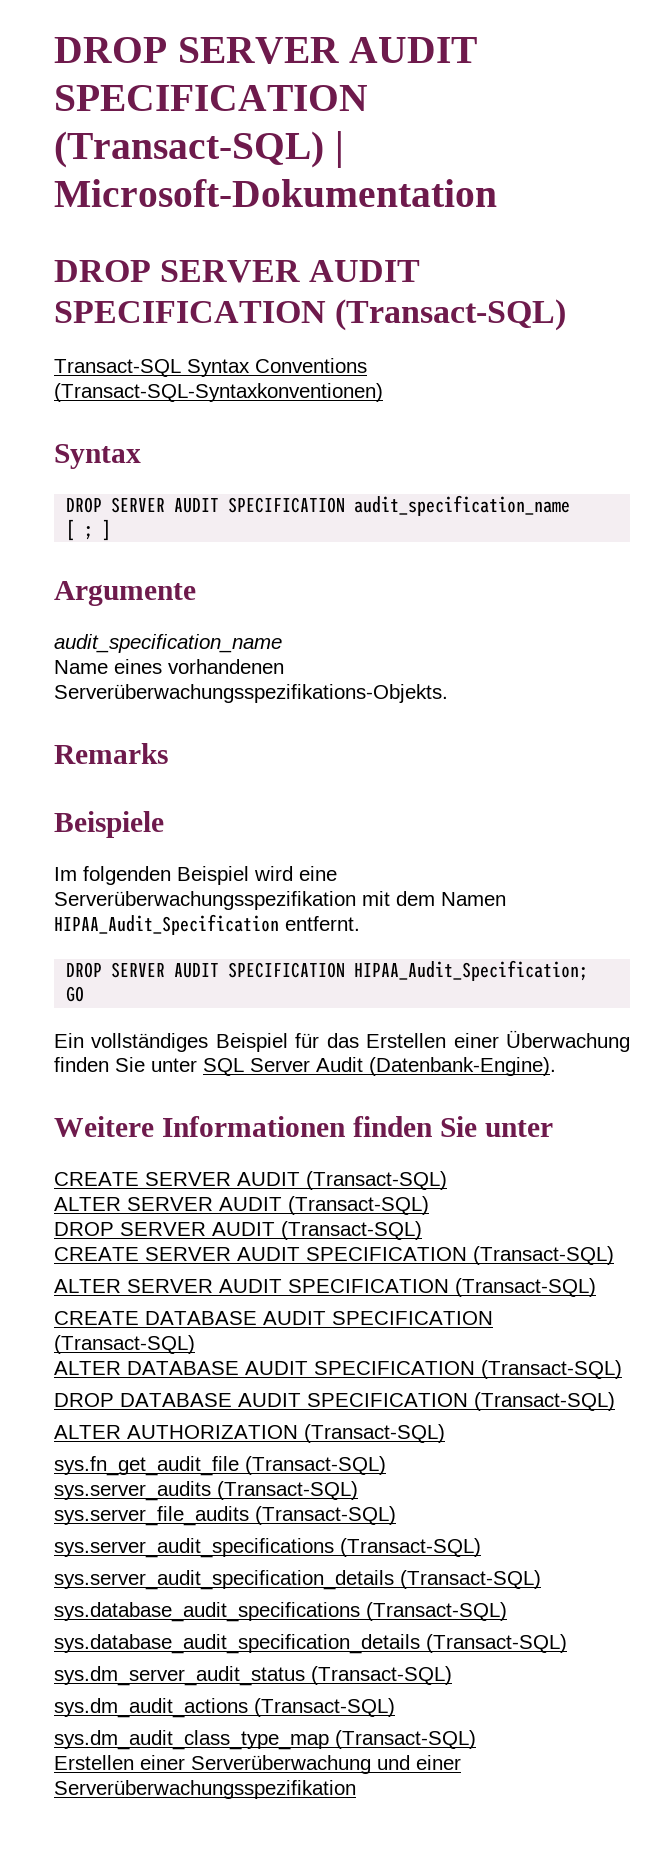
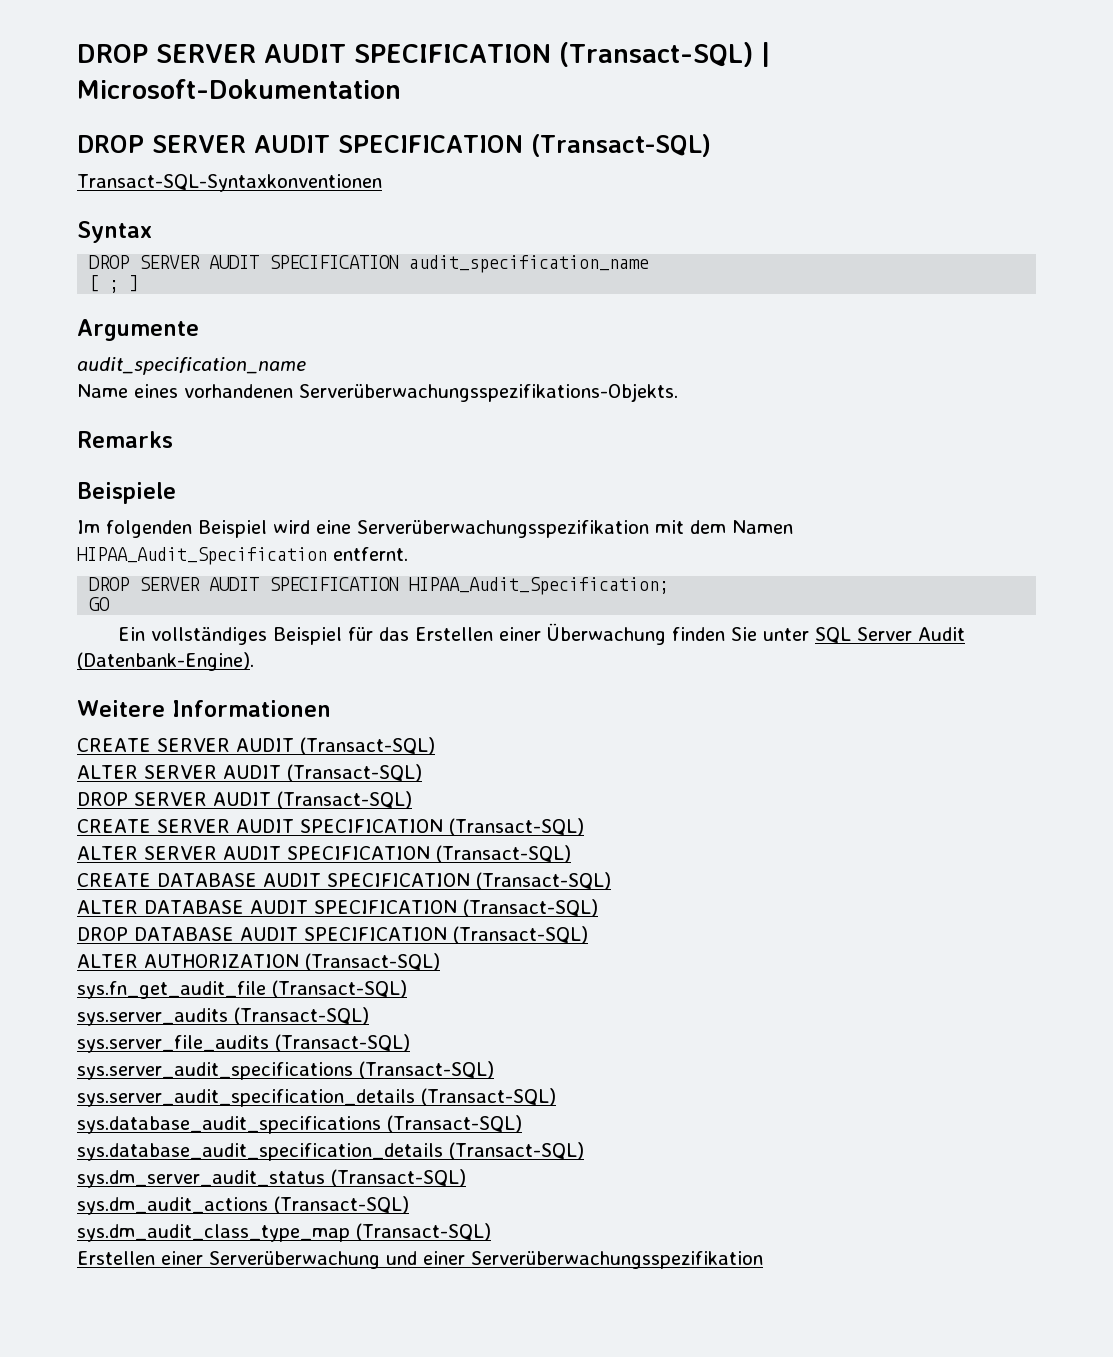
- Transact-SQL Syntax Conventions (Transact-SQL-Syntaxkonventionen)
+ Transact-SQL-Syntaxkonventionen
- Weitere Informationen finden Sie unter
+ Weitere Informationen

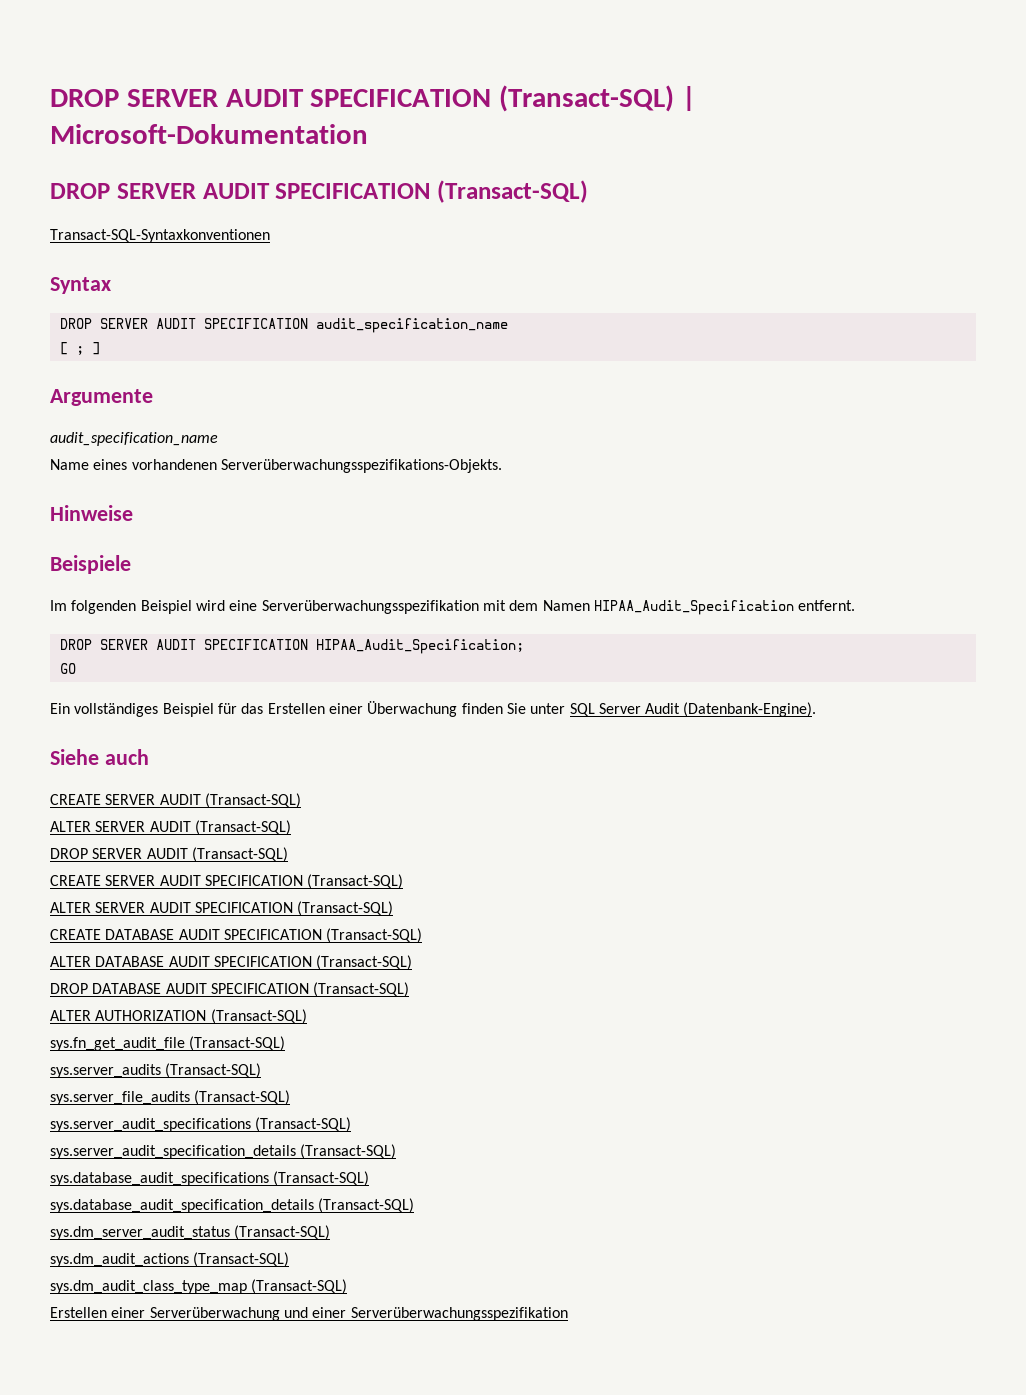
- Remarks
+ Hinweise
- Weitere Informationen
+ Siehe auch

